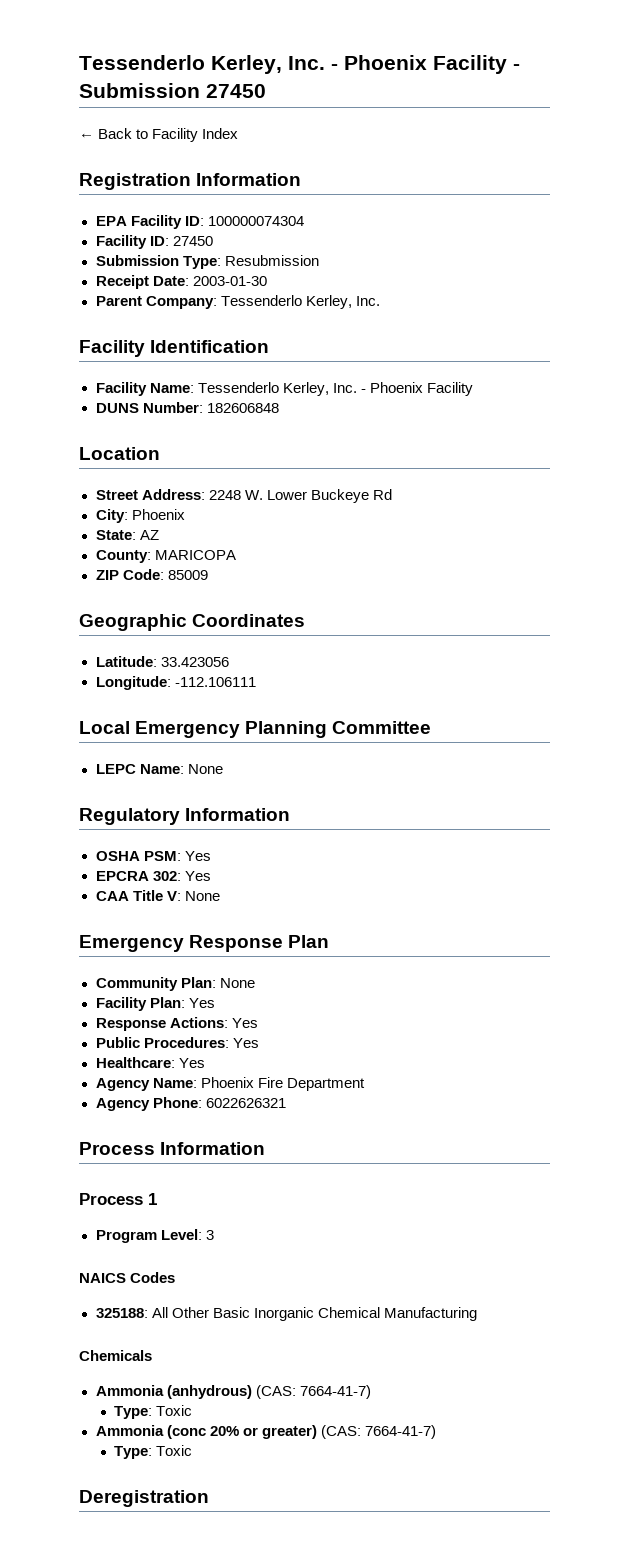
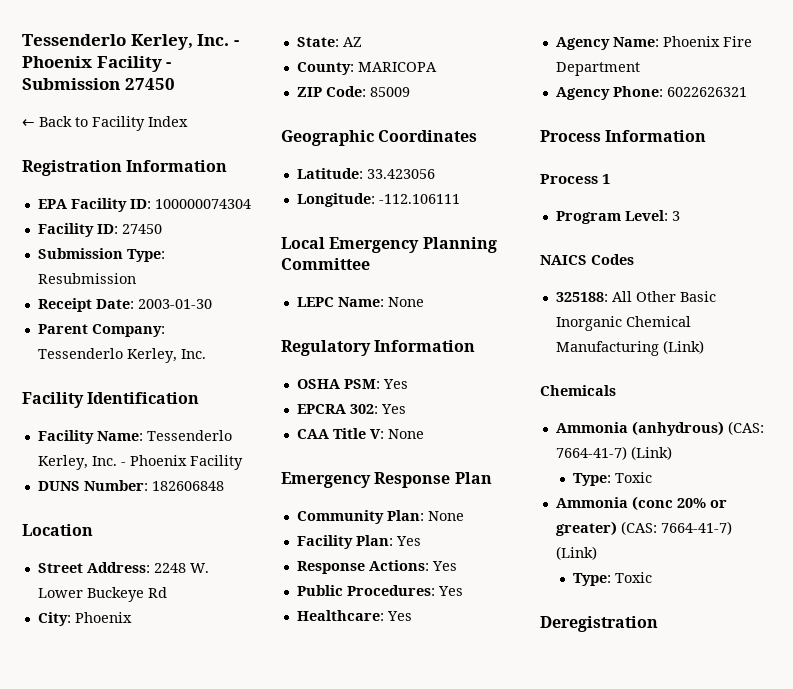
- 325188: All Other Basic Inorganic Chemical Manufacturing
+ 325188: All Other Basic Inorganic Chemical Manufacturing (Link)
- Ammonia (anhydrous) (CAS: 7664-41-7)
+ Ammonia (anhydrous) (CAS: 7664-41-7) (Link)
- Ammonia (conc 20% or greater) (CAS: 7664-41-7)
+ Ammonia (conc 20% or greater) (CAS: 7664-41-7) (Link)

